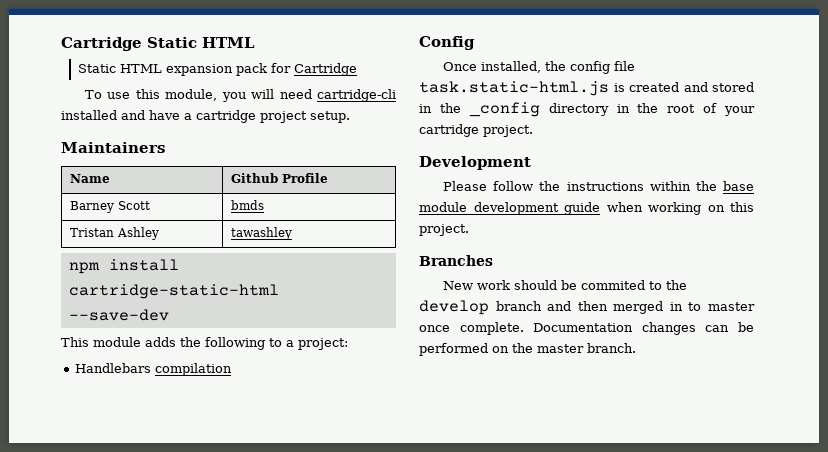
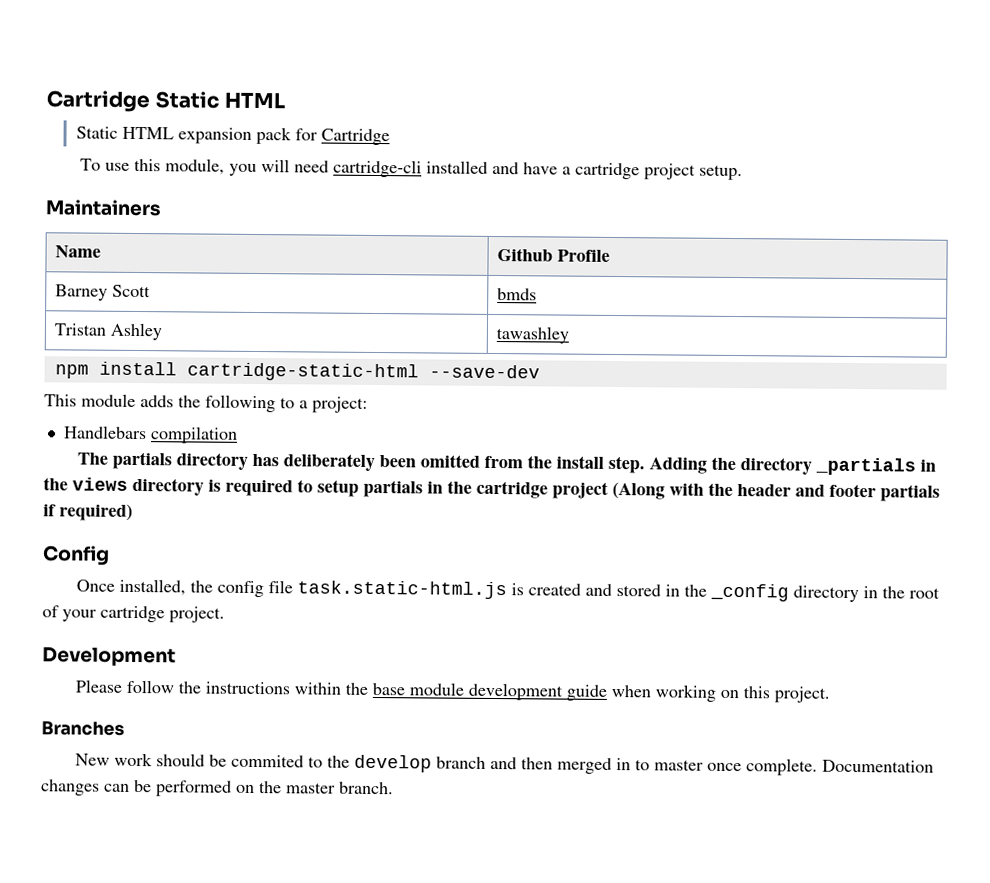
+ The partials directory has deliberately been omitted from the install step. Adding the directory _partials in the views directory is required to setup partials in the cartridge project (Along with the header and footer partials if required)

